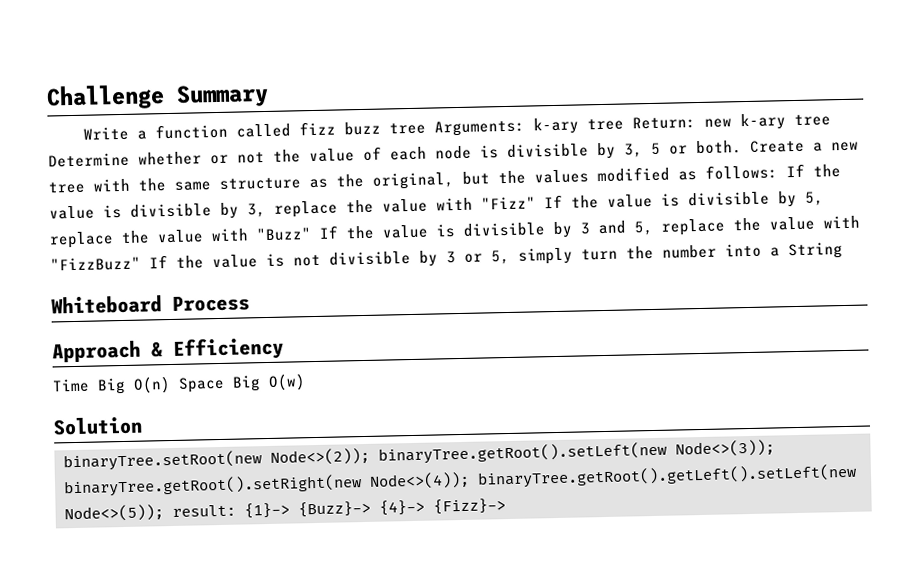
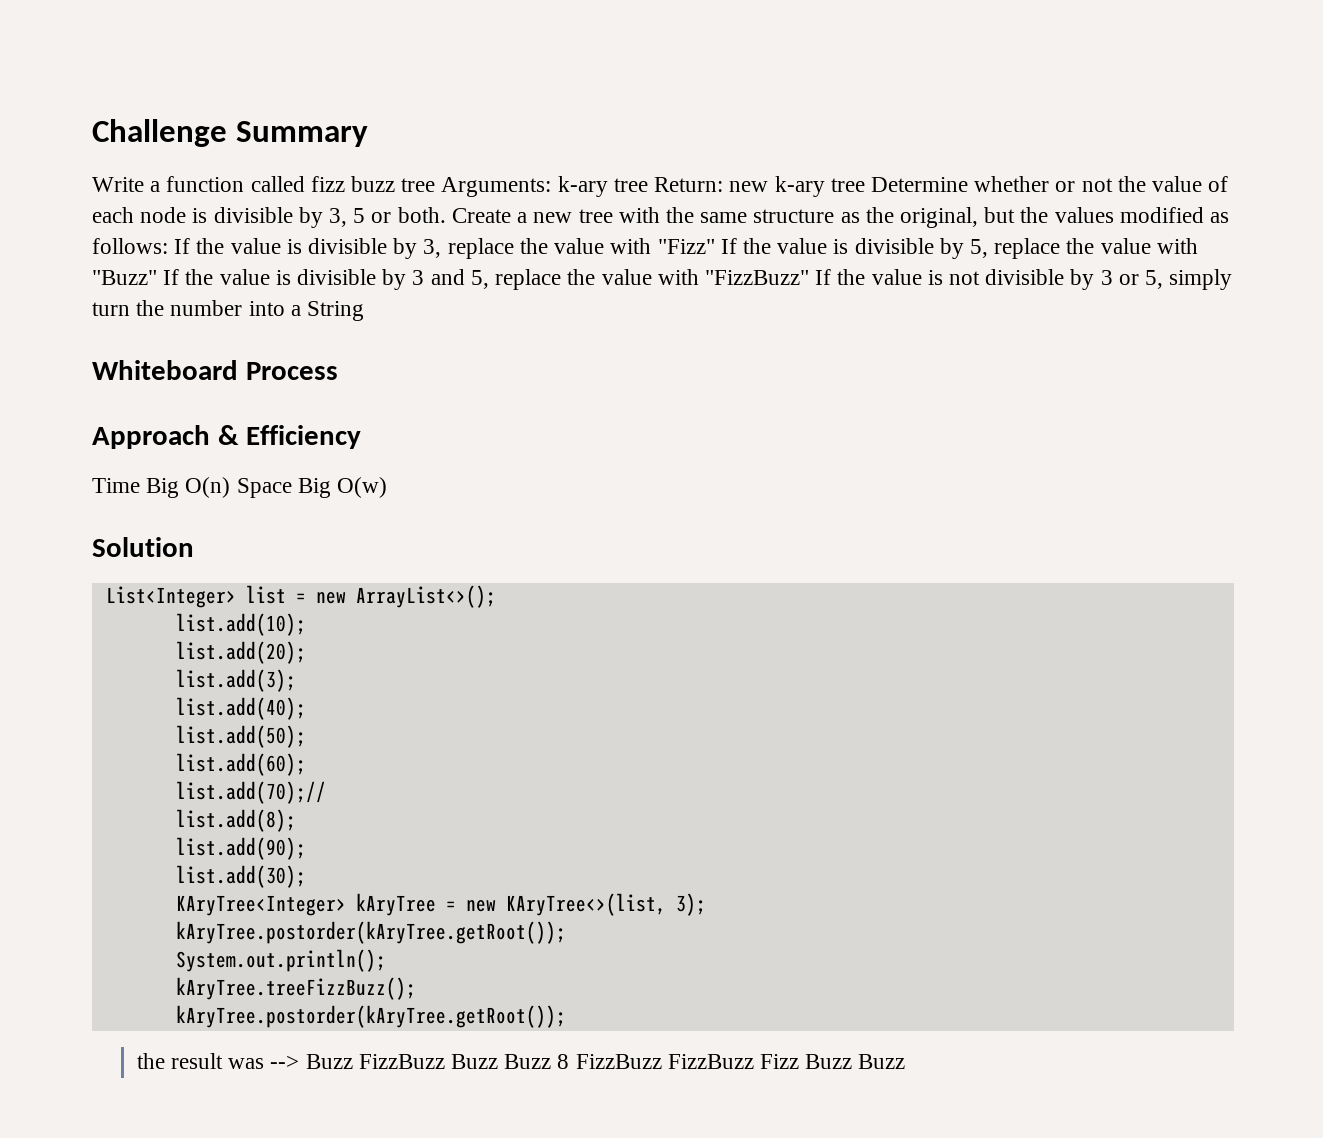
- binaryTree.setRoot(new Node<>(2)); binaryTree.getRoot().setLeft(new Node<>(3)); binaryTree.getRoot().setRight(new Node<>(4)); binaryTree.getRoot().getLeft().setLeft(new Node<>(5)); result: {1}-> {Buzz}-> {4}-> {Fizz}->
+ List<Integer> list = new ArrayList<>();
+ list.add(10);
+ list.add(20);
+ list.add(3);
+ list.add(40);
+ list.add(50);
+ list.add(60);
+ list.add(70);//
+ list.add(8);
+ list.add(90);
+ list.add(30);
+ KAryTree<Integer> kAryTree = new KAryTree<>(list, 3);
+ kAryTree.postorder(kAryTree.getRoot());
+ System.out.println();
+ kAryTree.treeFizzBuzz();
+ kAryTree.postorder(kAryTree.getRoot());
+ the result was --> Buzz FizzBuzz Buzz Buzz 8 FizzBuzz FizzBuzz Fizz Buzz Buzz

